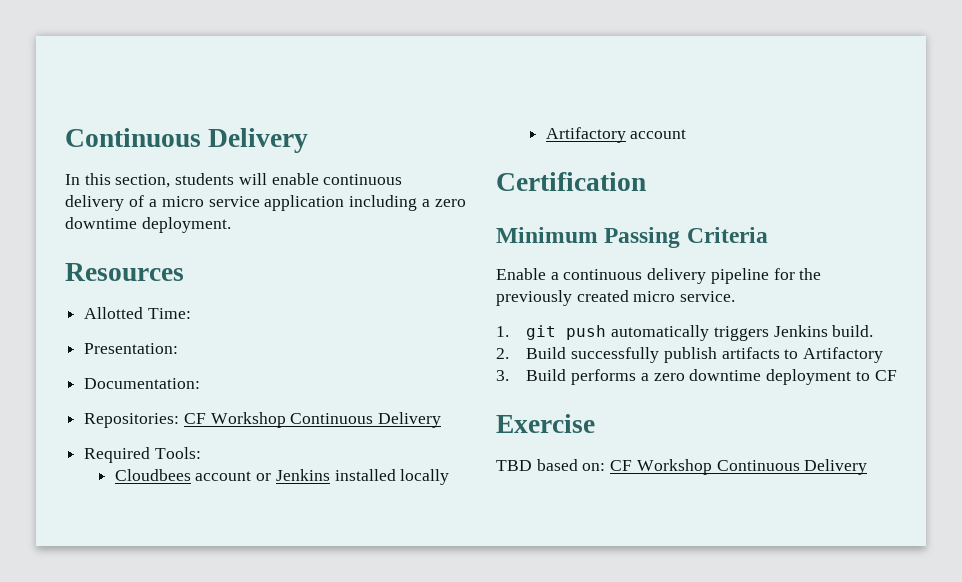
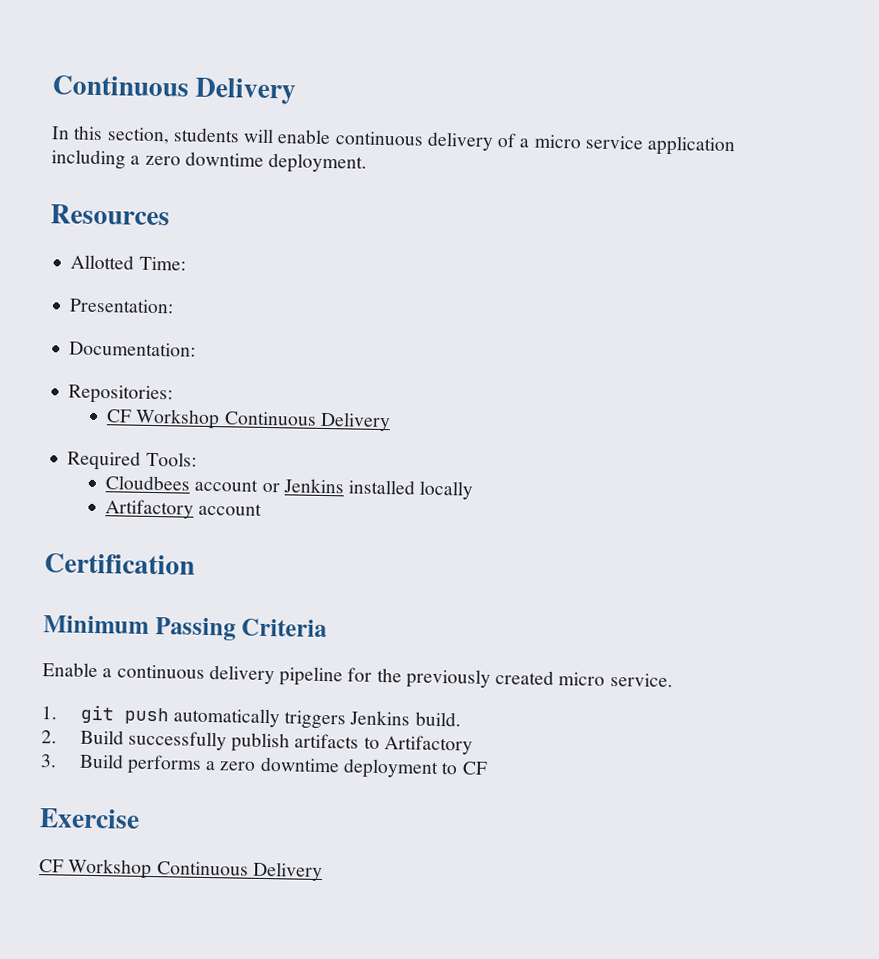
- Repositories: CF Workshop Continuous Delivery
+ Repositories:
+ CF Workshop Continuous Delivery
  Exercise
- TBD based on: CF Workshop Continuous Delivery
+ CF Workshop Continuous Delivery

